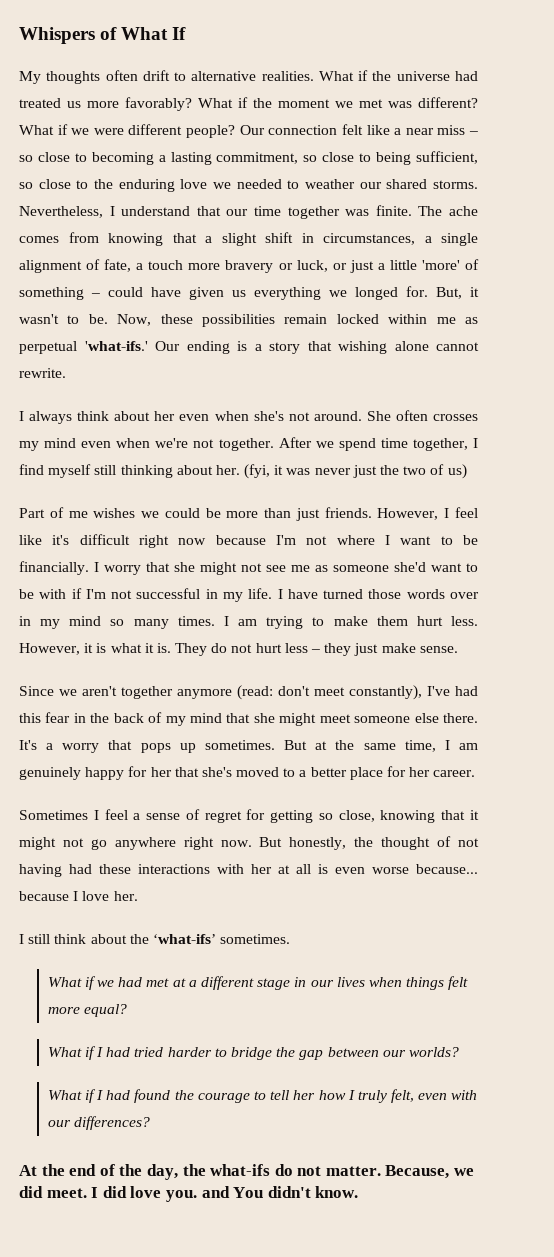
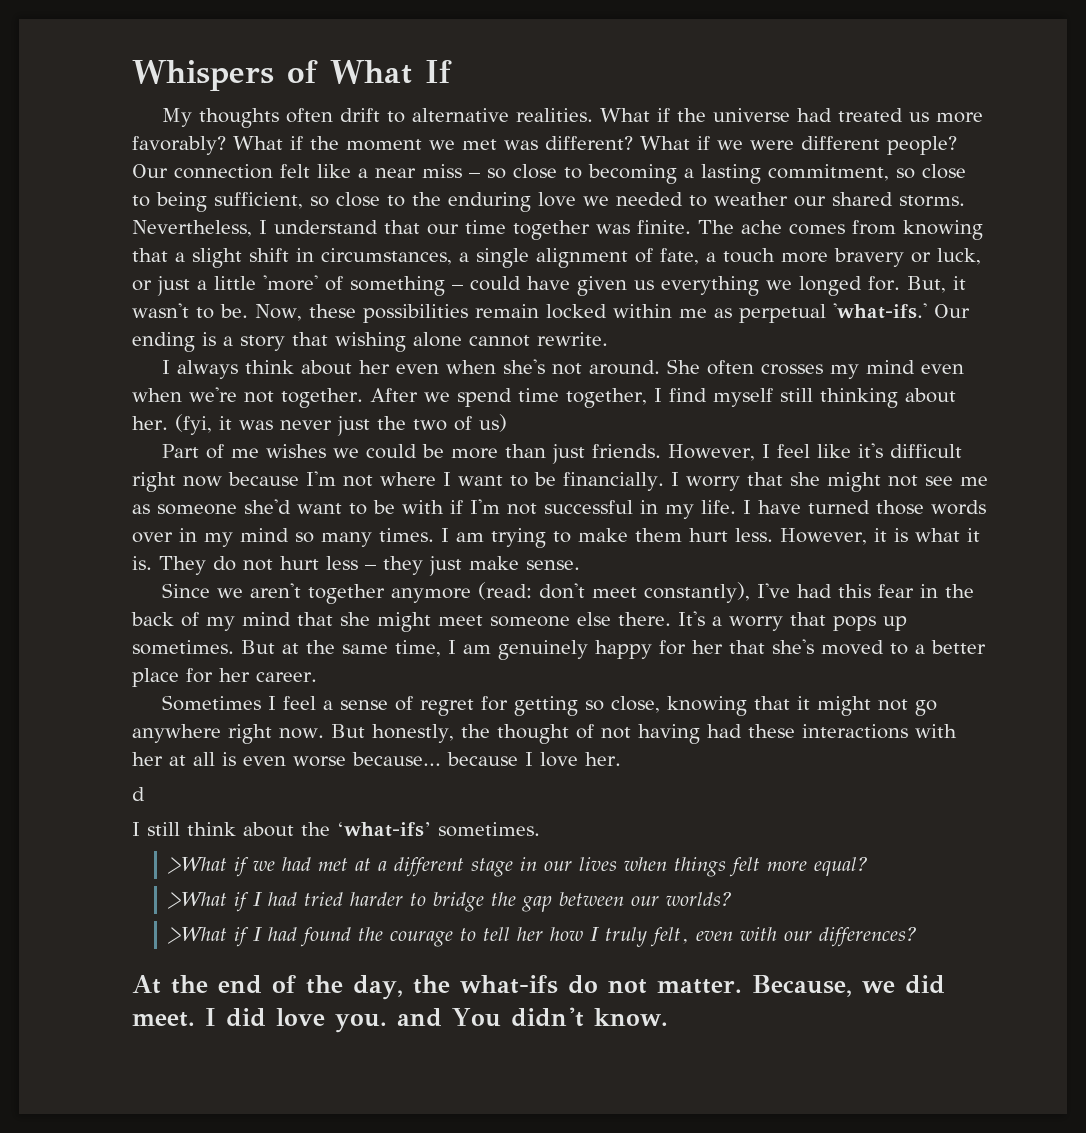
+ d
- What if we had met at a different stage in our lives when things felt more equal?
+ >What if we had met at a different stage in our lives when things felt more equal?
- What if I had tried harder to bridge the gap between our worlds?
+ >What if I had tried harder to bridge the gap between our worlds?
- What if I had found the courage to tell her how I truly felt, even with our differences?
+ >What if I had found the courage to tell her how I truly felt, even with our differences?

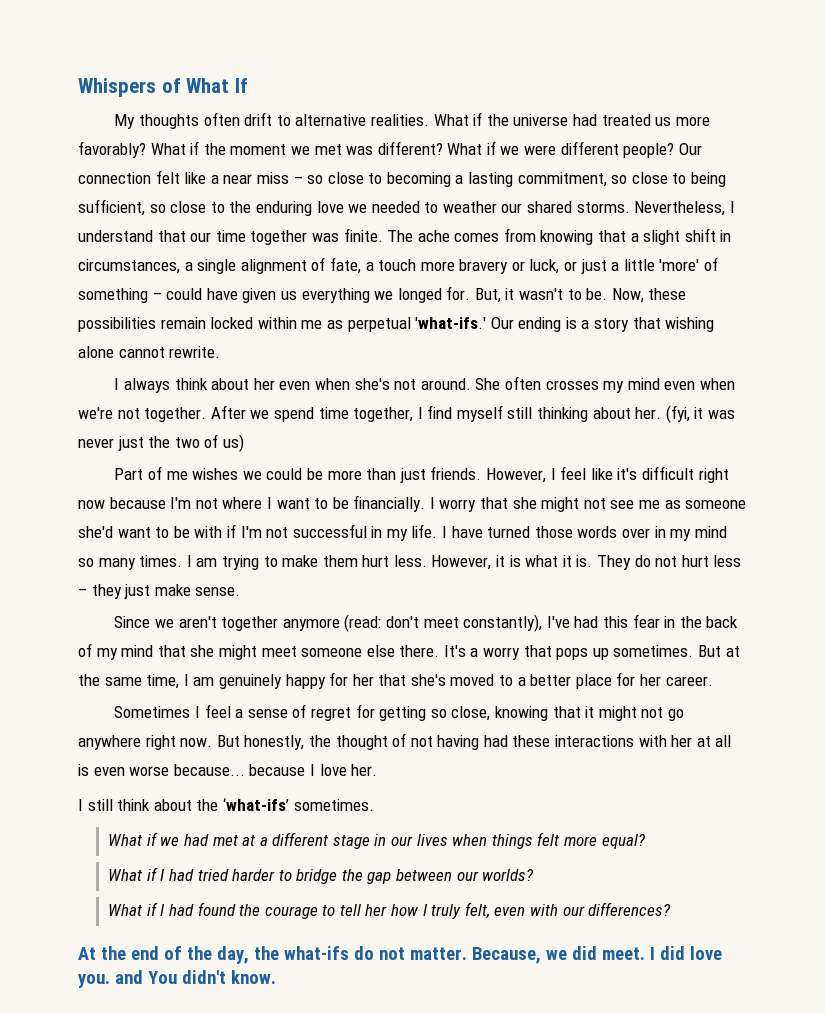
- d
- >What if we had met at a different stage in our lives when things felt more equal?
+ What if we had met at a different stage in our lives when things felt more equal?
- >What if I had tried harder to bridge the gap between our worlds?
+ What if I had tried harder to bridge the gap between our worlds?
- >What if I had found the courage to tell her how I truly felt, even with our differences?
+ What if I had found the courage to tell her how I truly felt, even with our differences?

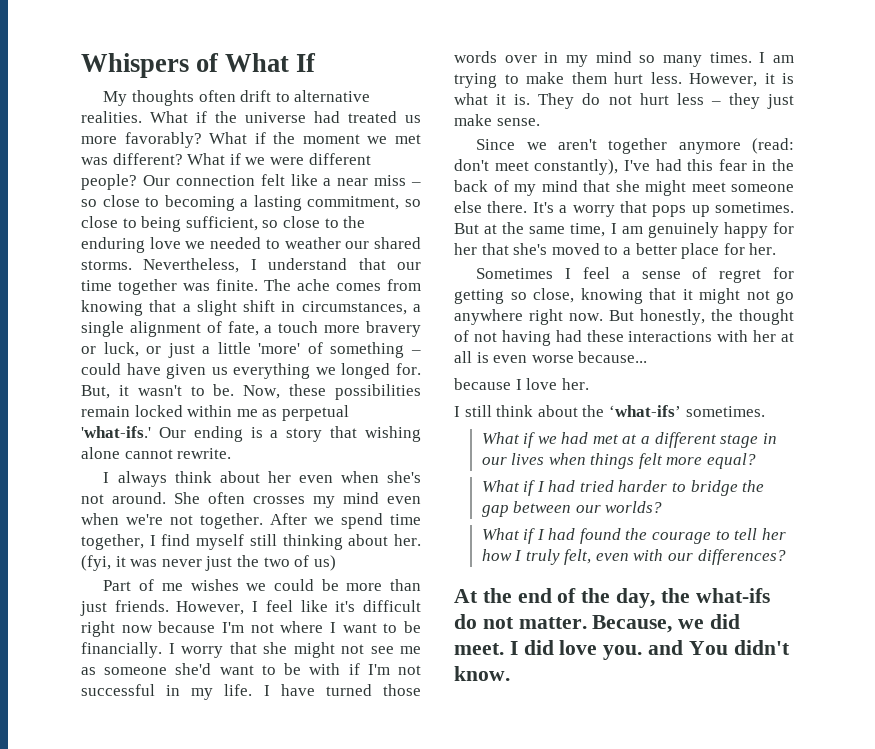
- But at the same time, I am genuinely happy for her that she's moved to a better place for her career.
+ But at the same time, I am genuinely happy for her that she's moved to a better place for her.
- But honestly, the thought of not having had these interactions with her at all is even worse because... because I love her.
+ But honestly, the thought of not having had these interactions with her at all is even worse because...
+ because I love her.

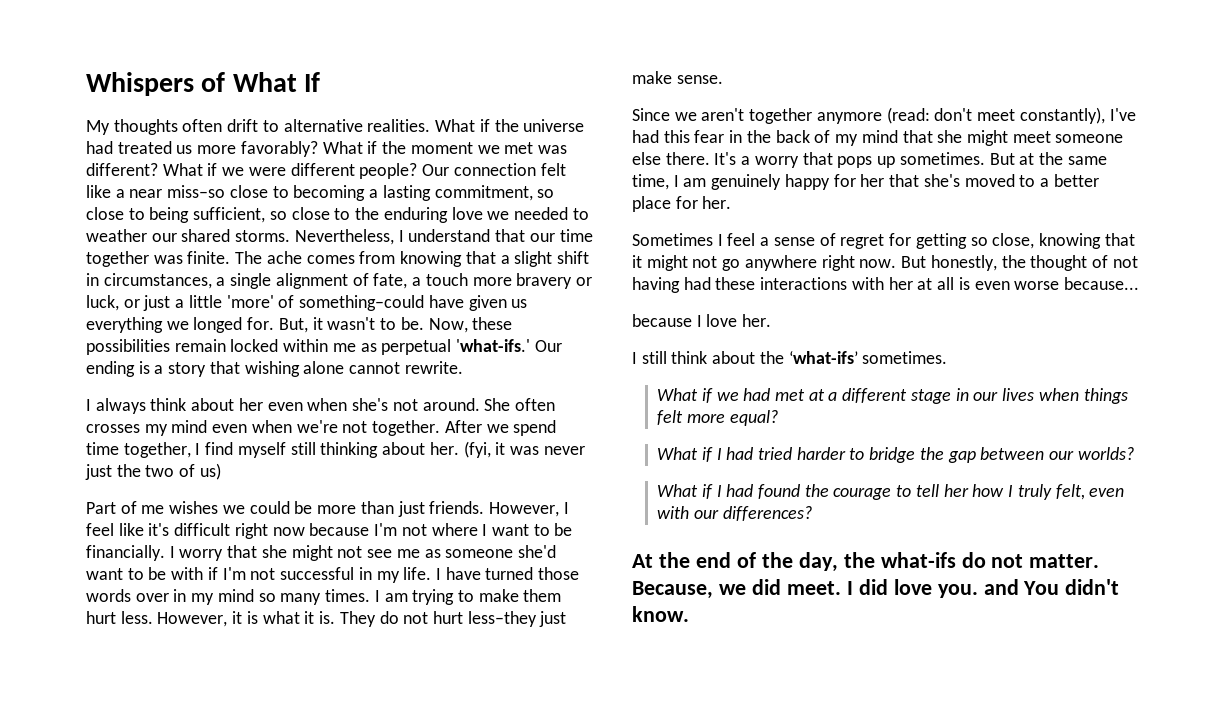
- Our connection felt like a near miss – so close to becoming a lasting commitment, so close to being sufficient, so close to the enduring love we needed to weather our shared storms.
+ Our connection felt like a near miss–so close to becoming a lasting commitment, so close to being sufficient, so close to the enduring love we needed to weather our shared storms.
- The ache comes from knowing that a slight shift in circumstances, a single alignment of fate, a touch more bravery or luck, or just a little 'more' of something – could have given us everything we longed for.
+ The ache comes from knowing that a slight shift in circumstances, a single alignment of fate, a touch more bravery or luck, or just a little 'more' of something–could have given us everything we longed for.
- They do not hurt less – they just make sense.
+ They do not hurt less–they just make sense.

